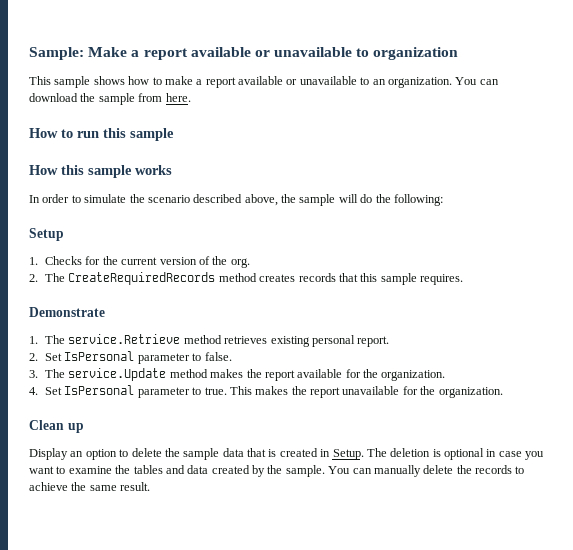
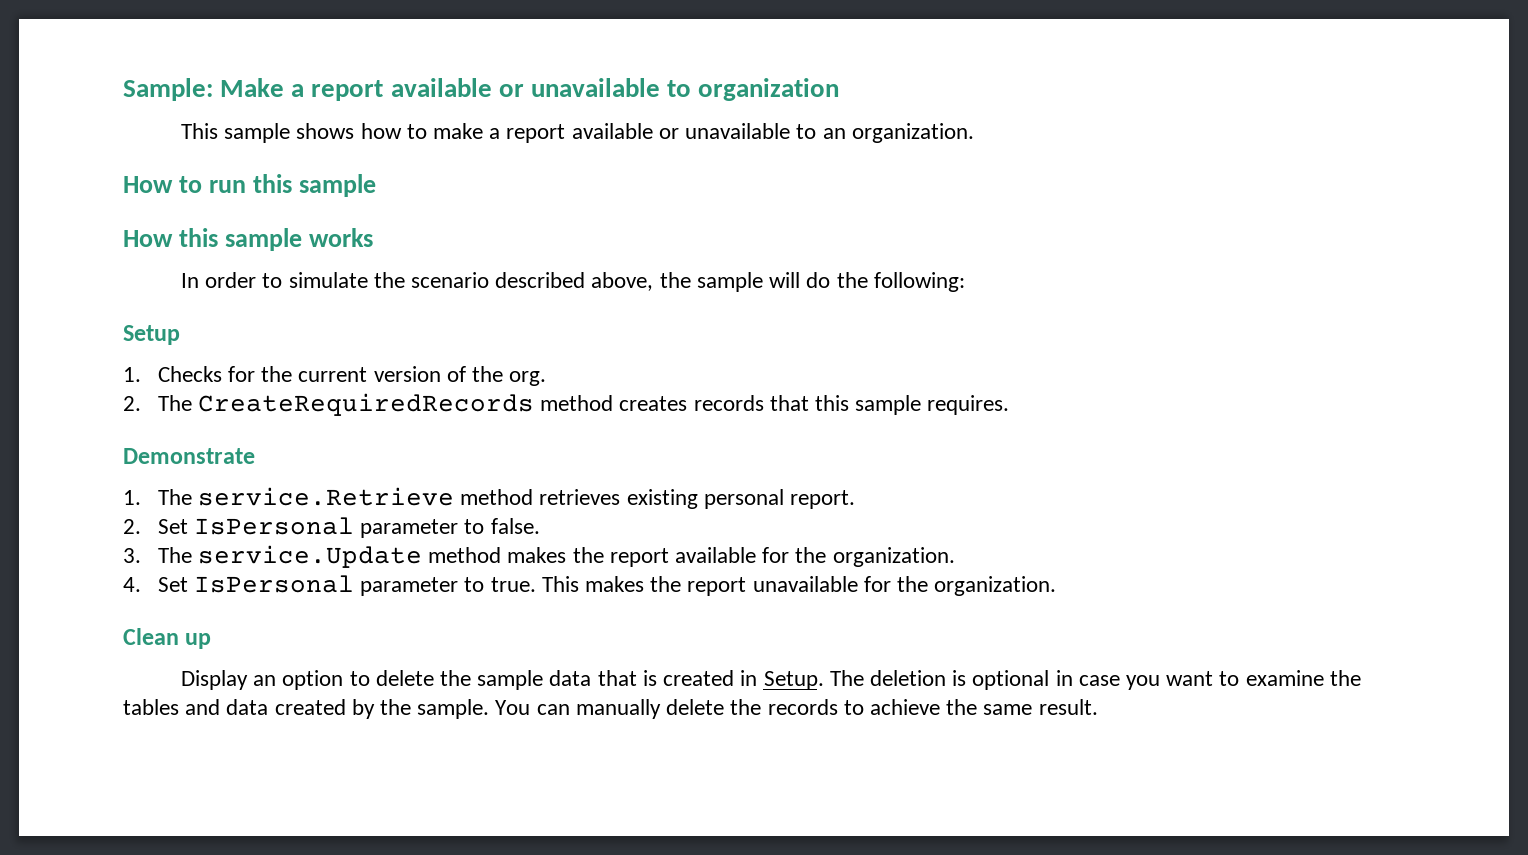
- You can download the sample from here.

